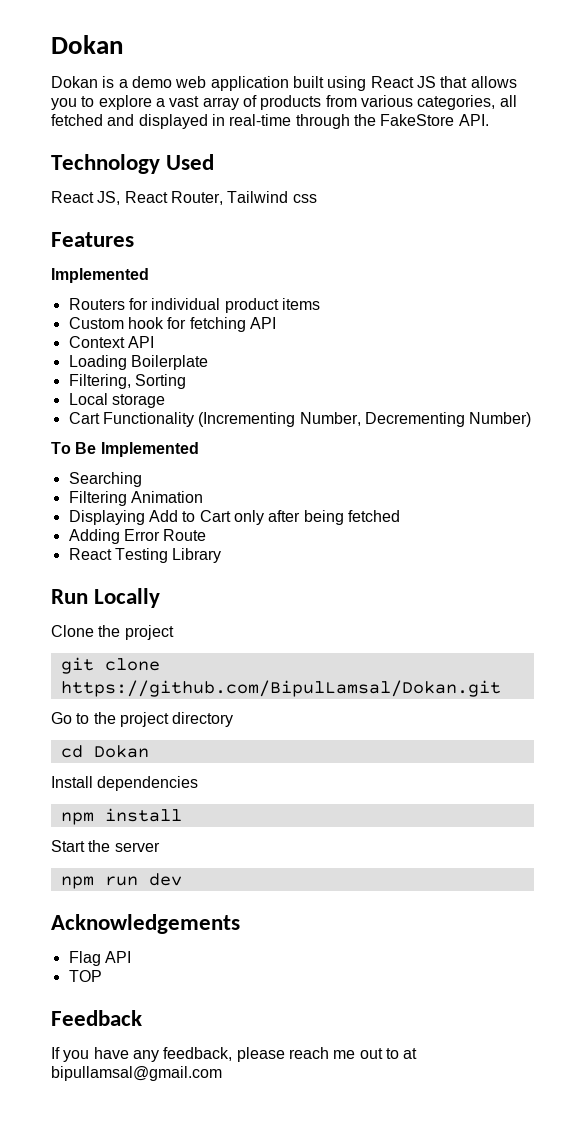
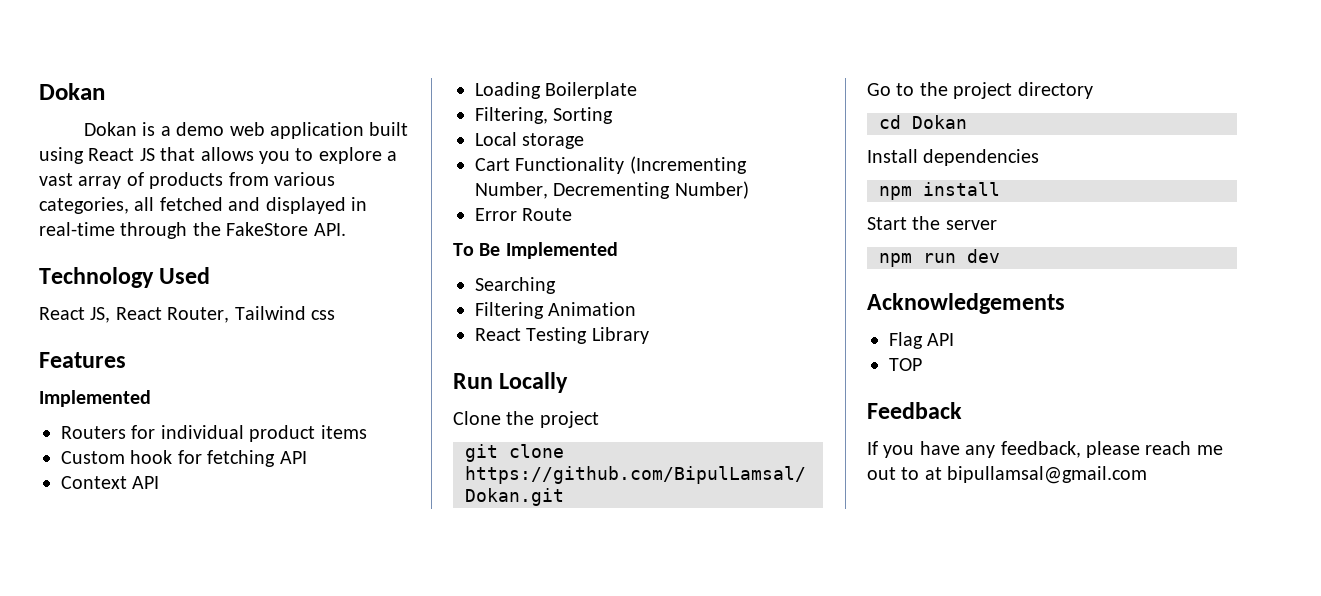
+ Error Route
- Displaying Add to Cart only after being fetched
- Adding Error Route

